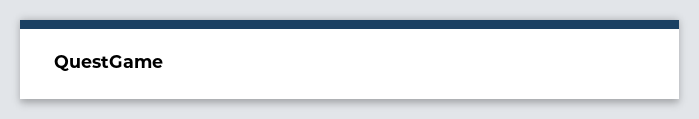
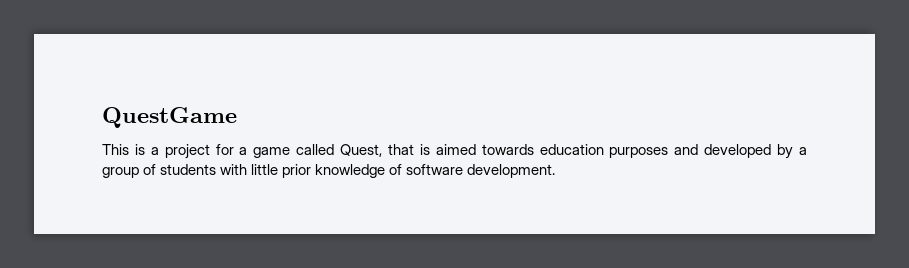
+ This is a project for a game called Quest, that is aimed towards education purposes and developed by a group of students with little prior knowledge of software development.

